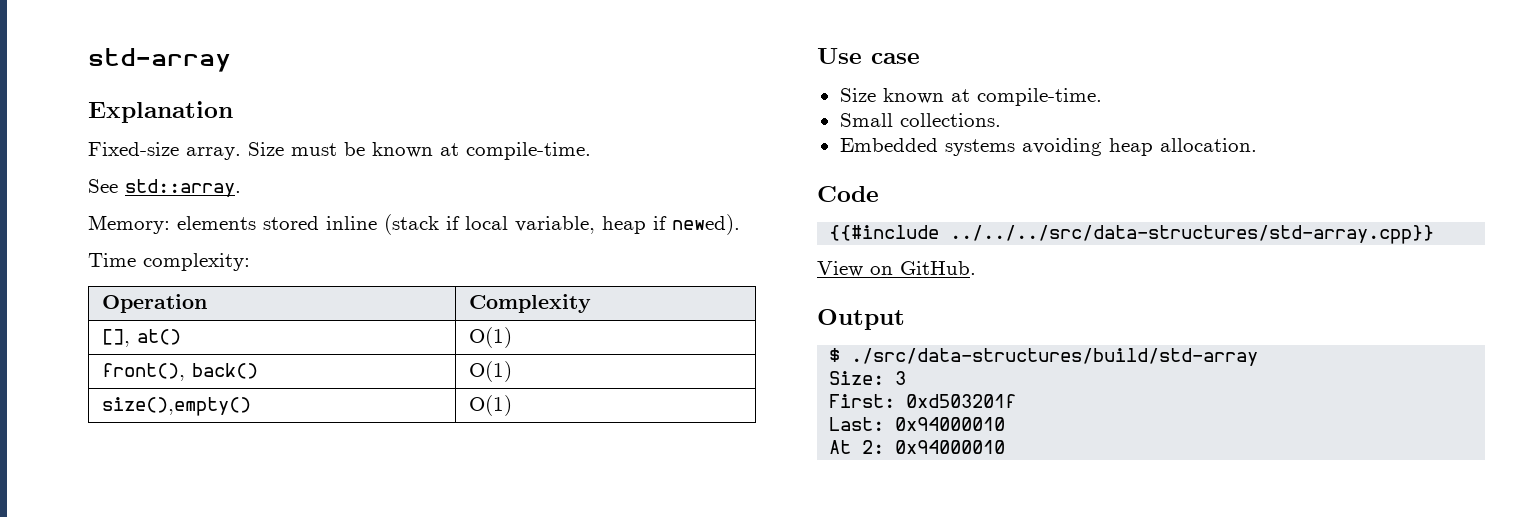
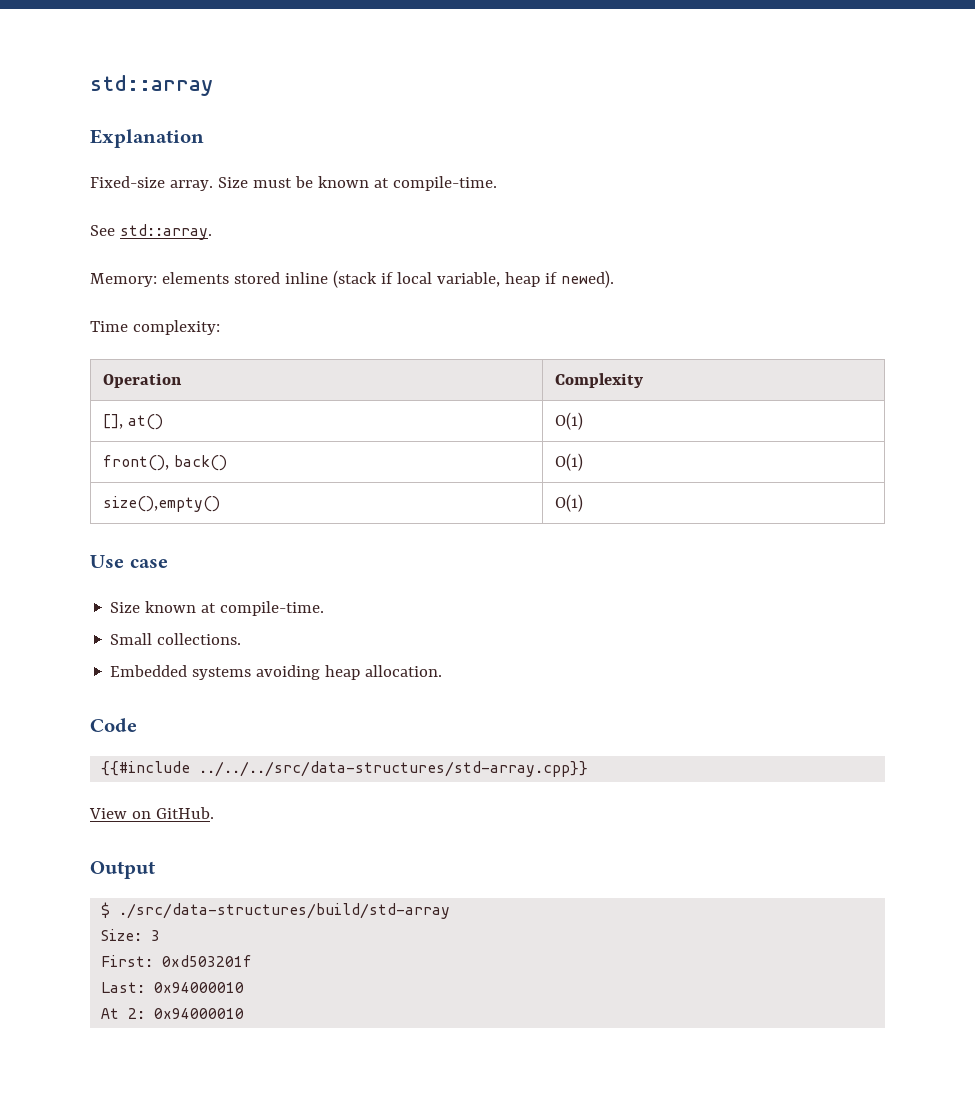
- std-array
+ std::array

